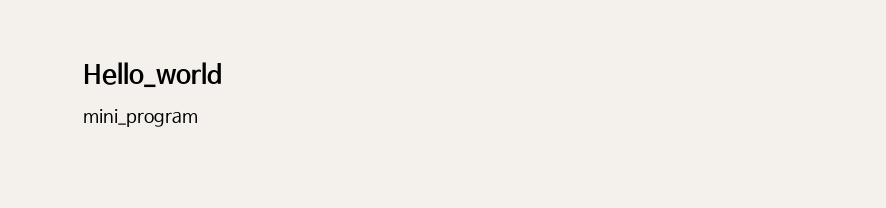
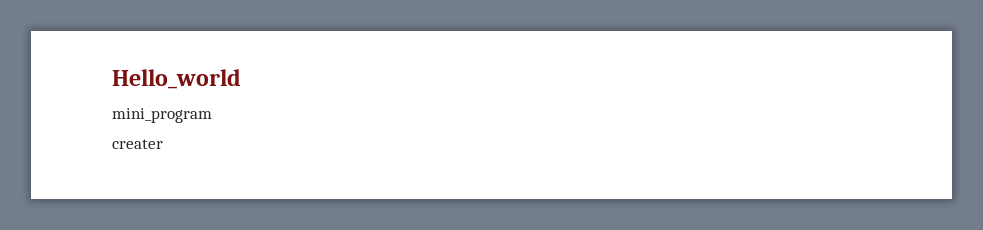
+ creater

